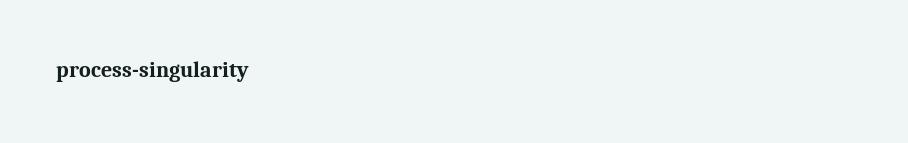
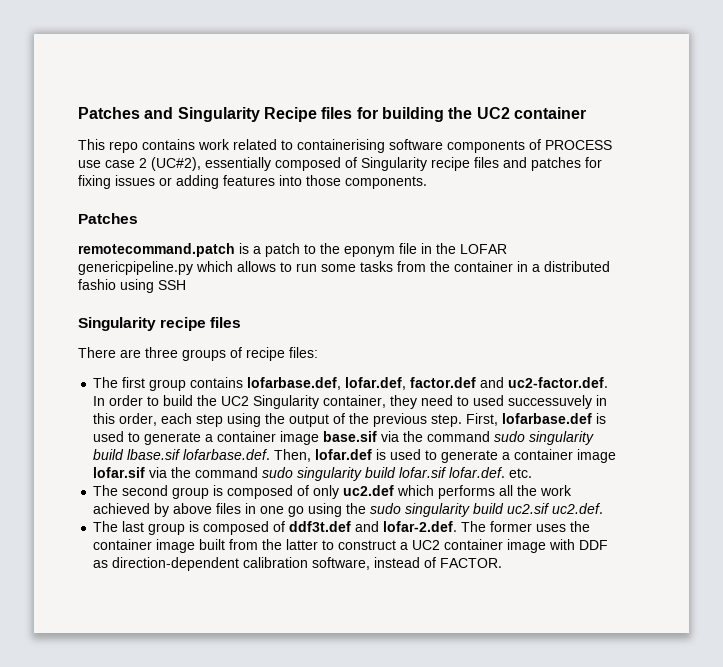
- process-singularity
+ Patches and Singularity Recipe files for building the UC2 container
+ This repo contains work related to containerising software components of PROCESS use case 2 (UC#2), essentially composed of Singularity recipe files and patches for fixing issues or adding features into those components.
+ Patches
+ remotecommand.patch is a patch to the eponym file in the LOFAR genericpipeline.py which allows to run some tasks from the container in a distributed fashio using SSH
+ Singularity recipe files
+ There are three groups of recipe files:
+ The first group contains lofarbase.def, lofar.def, factor.def and uc2-factor.def. In order to build the UC2 Singularity container, they need to used successuvely in this order, each step using the output of the previous step. First, lofarbase.def is used to generate a container image base.sif via the command sudo singularity build lbase.sif lofarbase.def. Then, lofar.def is used to generate a container image lofar.sif via the command sudo singularity build lofar.sif lofar.def. etc.
+ The second group is composed of only uc2.def which performs all the work achieved by above files in one go using the sudo singularity build uc2.sif uc2.def.
+ The last group is composed of ddf3t.def and lofar-2.def. The former uses the container image built from the latter to construct a UC2 container image with DDF as direction-dependent calibration software, instead of FACTOR.

